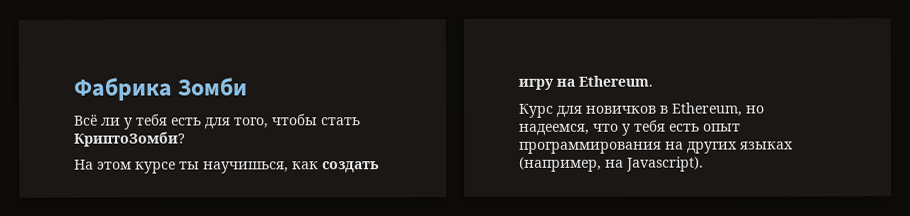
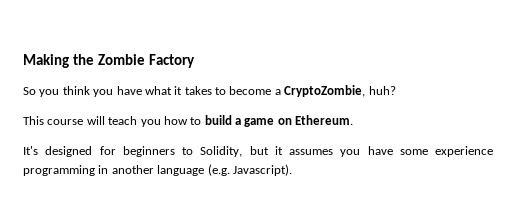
- Фабрика Зомби
- Всё ли у тебя есть для того, чтобы стать КриптоЗомби?
- На этом курсе ты научишься, как создать игру на Ethereum.
- Курс для новичков в Ethereum, но надеемся, что у тебя есть опыт программирования на других языках (например, на Javascript).
+ Making the Zombie Factory
+ So you think you have what it takes to become a CryptoZombie, huh?
+ This course will teach you how to build a game on Ethereum.
+ It's designed for beginners to Solidity, but it assumes you have some experience programming in another language (e.g. Javascript).

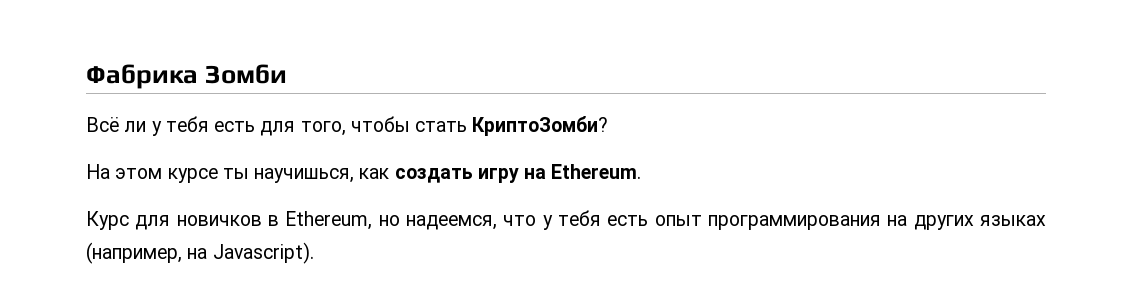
- Making the Zombie Factory
- So you think you have what it takes to become a CryptoZombie, huh?
- This course will teach you how to build a game on Ethereum.
- It's designed for beginners to Solidity, but it assumes you have some experience programming in another language (e.g. Javascript).
+ Фабрика Зомби
+ Всё ли у тебя есть для того, чтобы стать КриптоЗомби?
+ На этом курсе ты научишься, как создать игру на Ethereum.
+ Курс для новичков в Ethereum, но надеемся, что у тебя есть опыт программирования на других языках (например, на Javascript).

